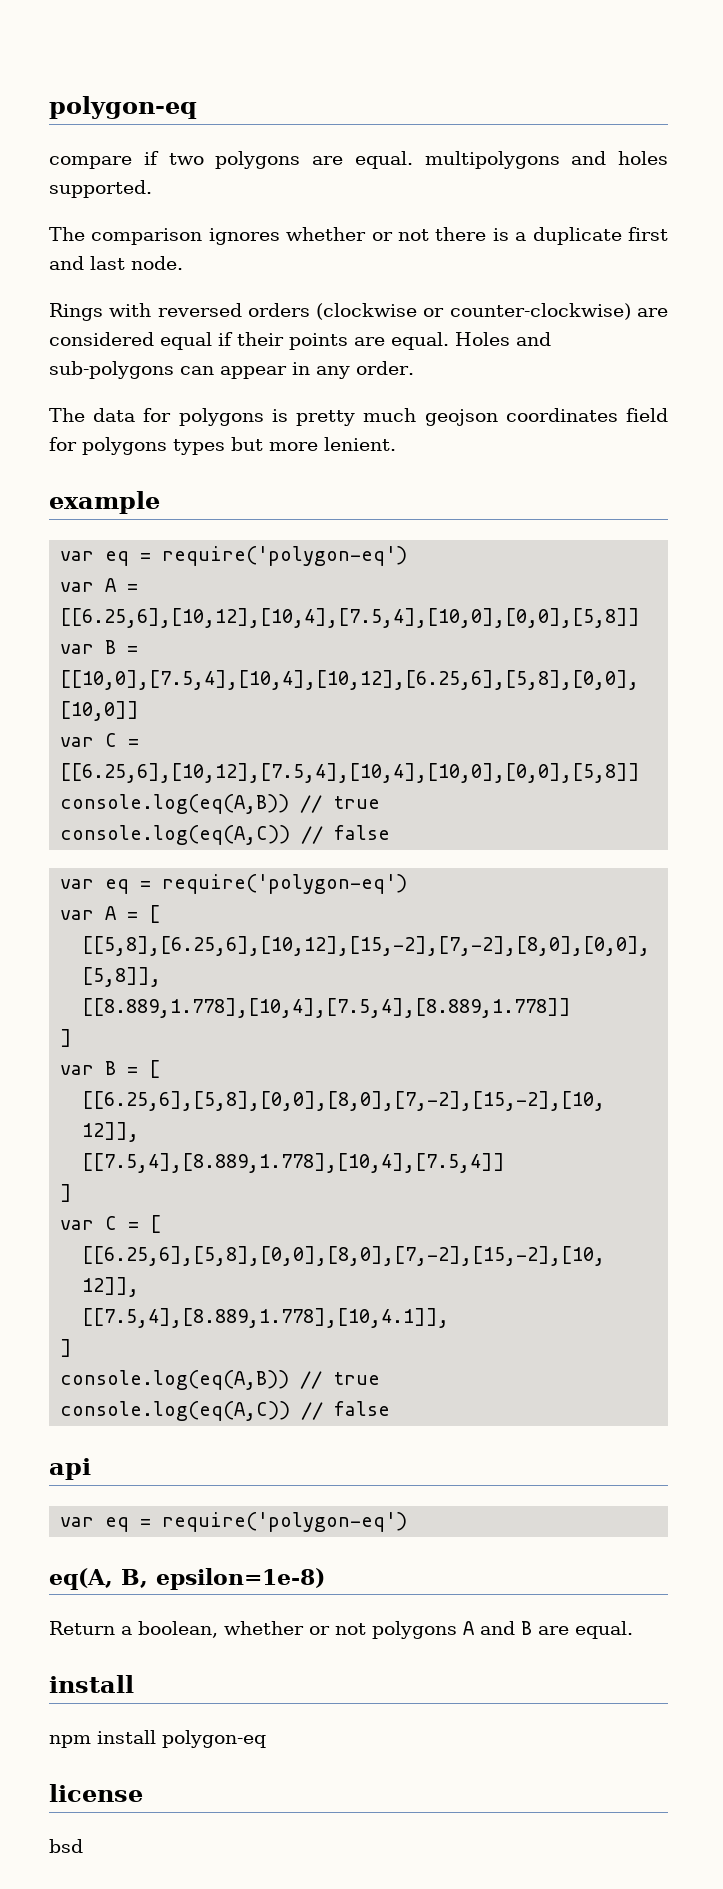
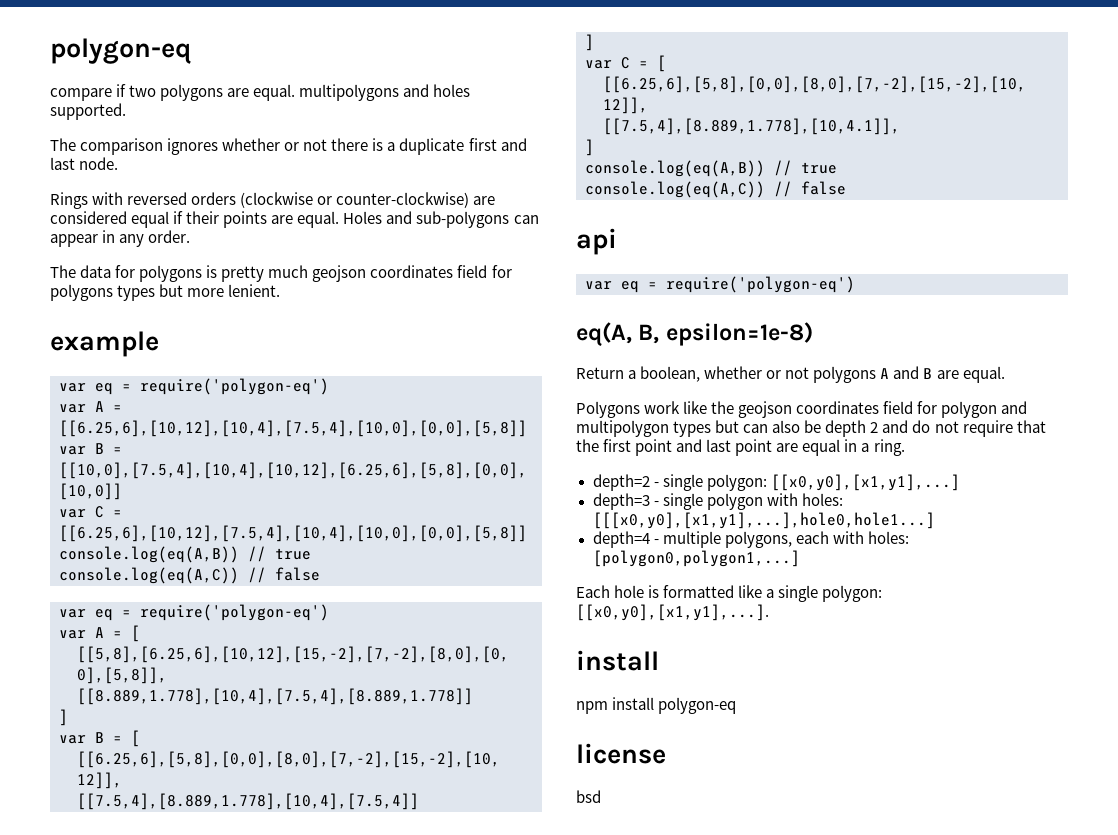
+ Polygons work like the geojson coordinates field for polygon and multipolygon types but can also be depth 2 and do not require that the first point and last point are equal in a ring.
+ depth=2 - single polygon: [[x0,y0],[x1,y1],...]
+ depth=3 - single polygon with holes: [[[x0,y0],[x1,y1],...],hole0,hole1...]
+ depth=4 - multiple polygons, each with holes: [polygon0,polygon1,...]
+ Each hole is formatted like a single polygon: [[x0,y0],[x1,y1],...].

